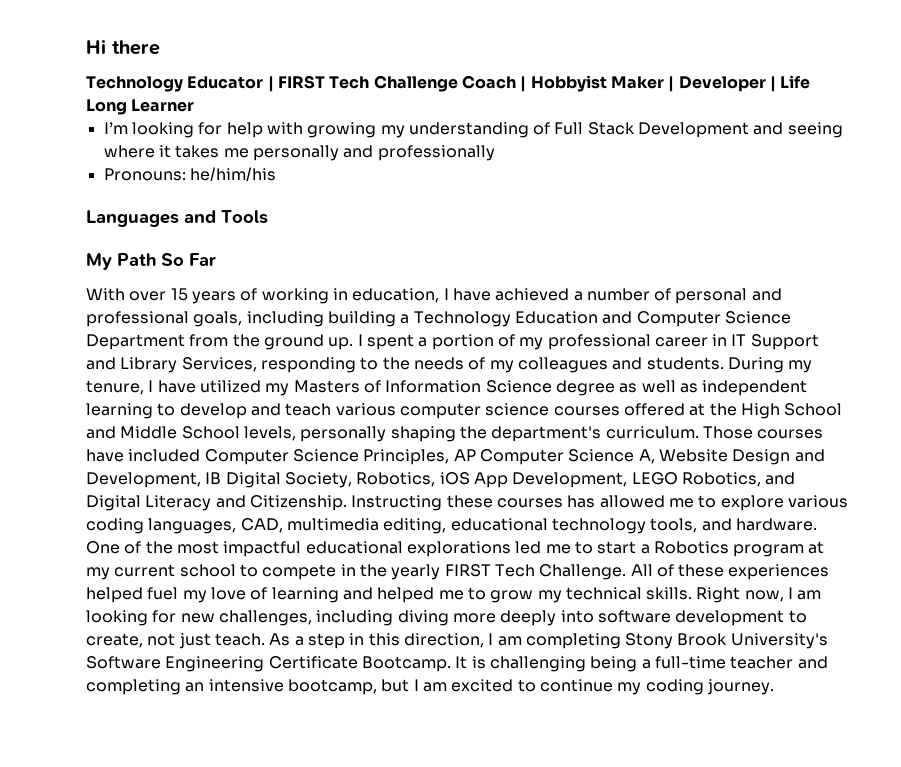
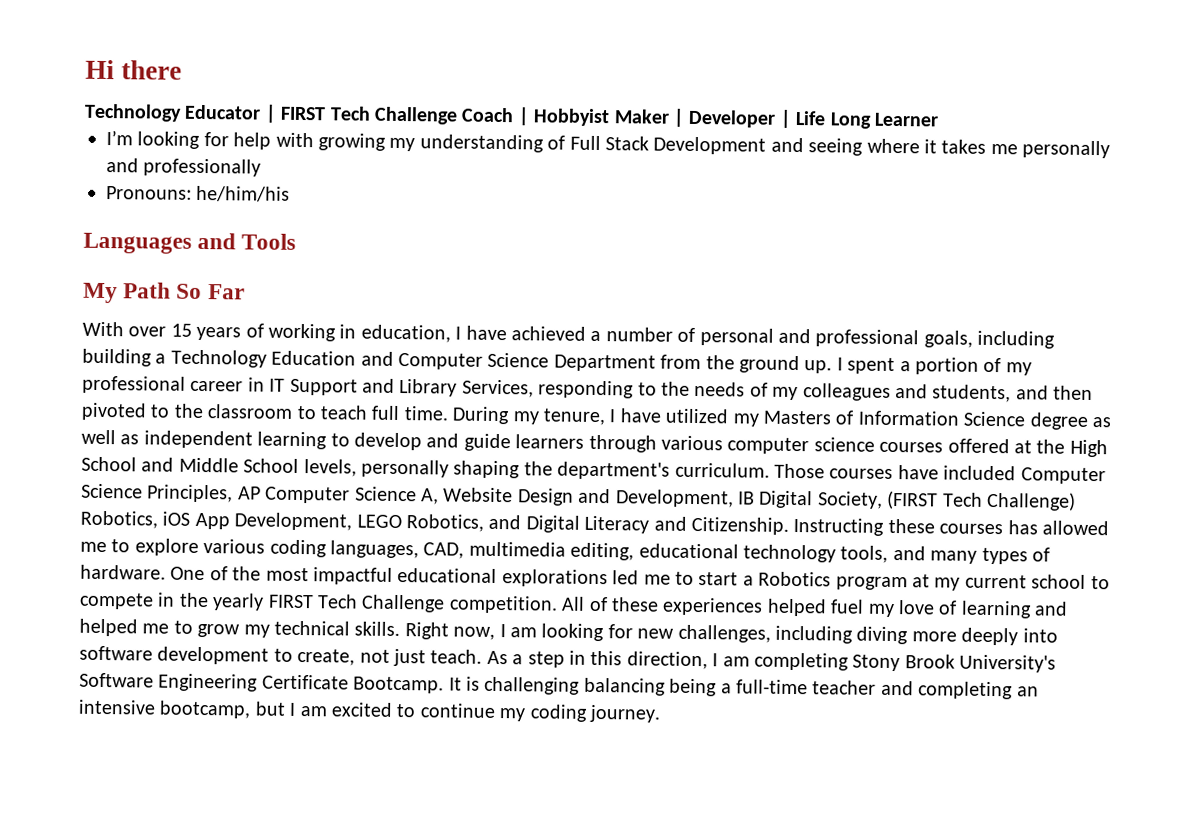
- I spent a portion of my professional career in IT Support and Library Services, responding to the needs of my colleagues and students.
+ I spent a portion of my professional career in IT Support and Library Services, responding to the needs of my colleagues and students, and then pivoted to the classroom to teach full time.
- During my tenure, I have utilized my Masters of Information Science degree as well as independent learning to develop and teach various computer science courses offered at the High School and Middle School levels, personally shaping the department's curriculum.
+ During my tenure, I have utilized my Masters of Information Science degree as well as independent learning to develop and guide learners through various computer science courses offered at the High School and Middle School levels, personally shaping the department's curriculum.
- Those courses have included Computer Science Principles, AP Computer Science A, Website Design and Development, IB Digital Society, Robotics, iOS App Development, LEGO Robotics, and Digital Literacy and Citizenship.
+ Those courses have included Computer Science Principles, AP Computer Science A, Website Design and Development, IB Digital Society, (FIRST Tech Challenge) Robotics, iOS App Development, LEGO Robotics, and Digital Literacy and Citizenship.
- Instructing these courses has allowed me to explore various coding languages, CAD, multimedia editing, educational technology tools, and hardware.
+ Instructing these courses has allowed me to explore various coding languages, CAD, multimedia editing, educational technology tools, and many types of hardware.
- One of the most impactful educational explorations led me to start a Robotics program at my current school to compete in the yearly FIRST Tech Challenge.
+ One of the most impactful educational explorations led me to start a Robotics program at my current school to compete in the yearly FIRST Tech Challenge competition.
- It is challenging being a full-time teacher and completing an intensive bootcamp, but I am excited to continue my coding journey.
+ It is challenging balancing being a full-time teacher and completing an intensive bootcamp, but I am excited to continue my coding journey.

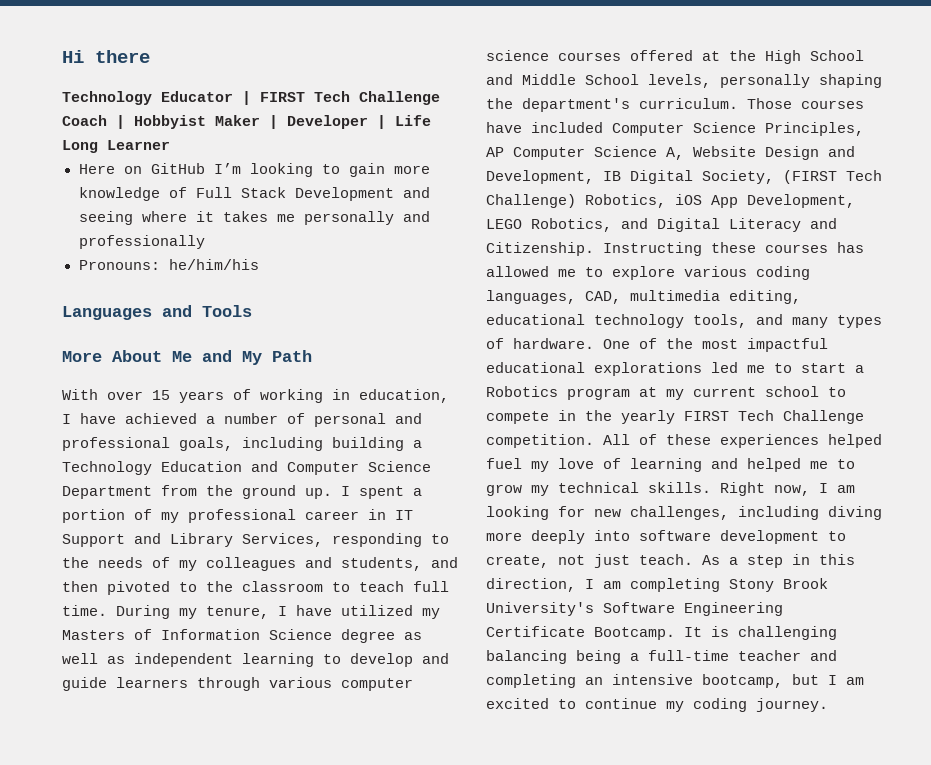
- I’m looking for help with growing my understanding of Full Stack Development and seeing where it takes me personally and professionally
+ Here on GitHub I’m looking to gain more knowledge of Full Stack Development and seeing where it takes me personally and professionally
- My Path So Far
+ More About Me and My Path

